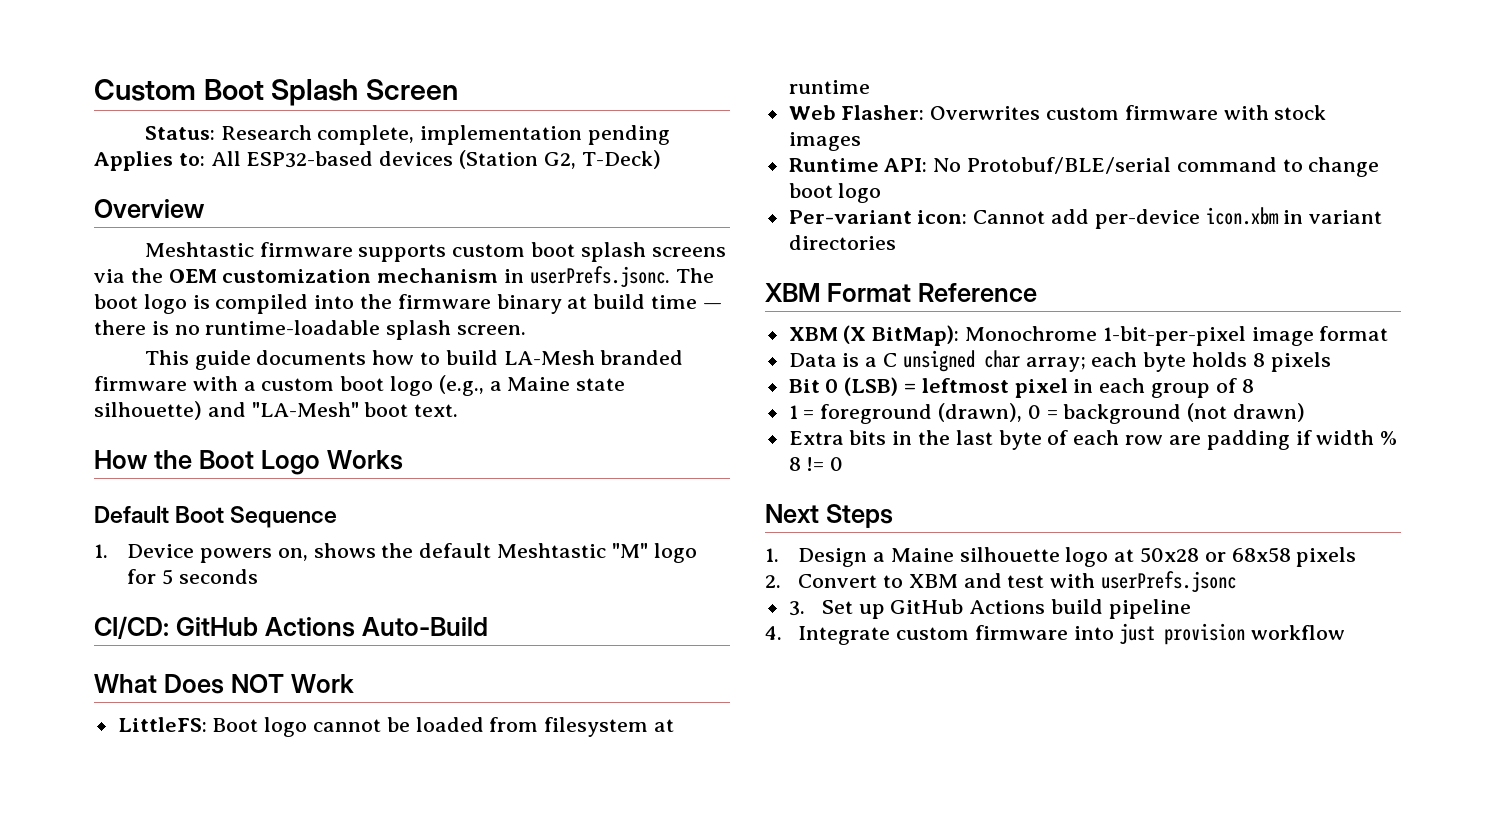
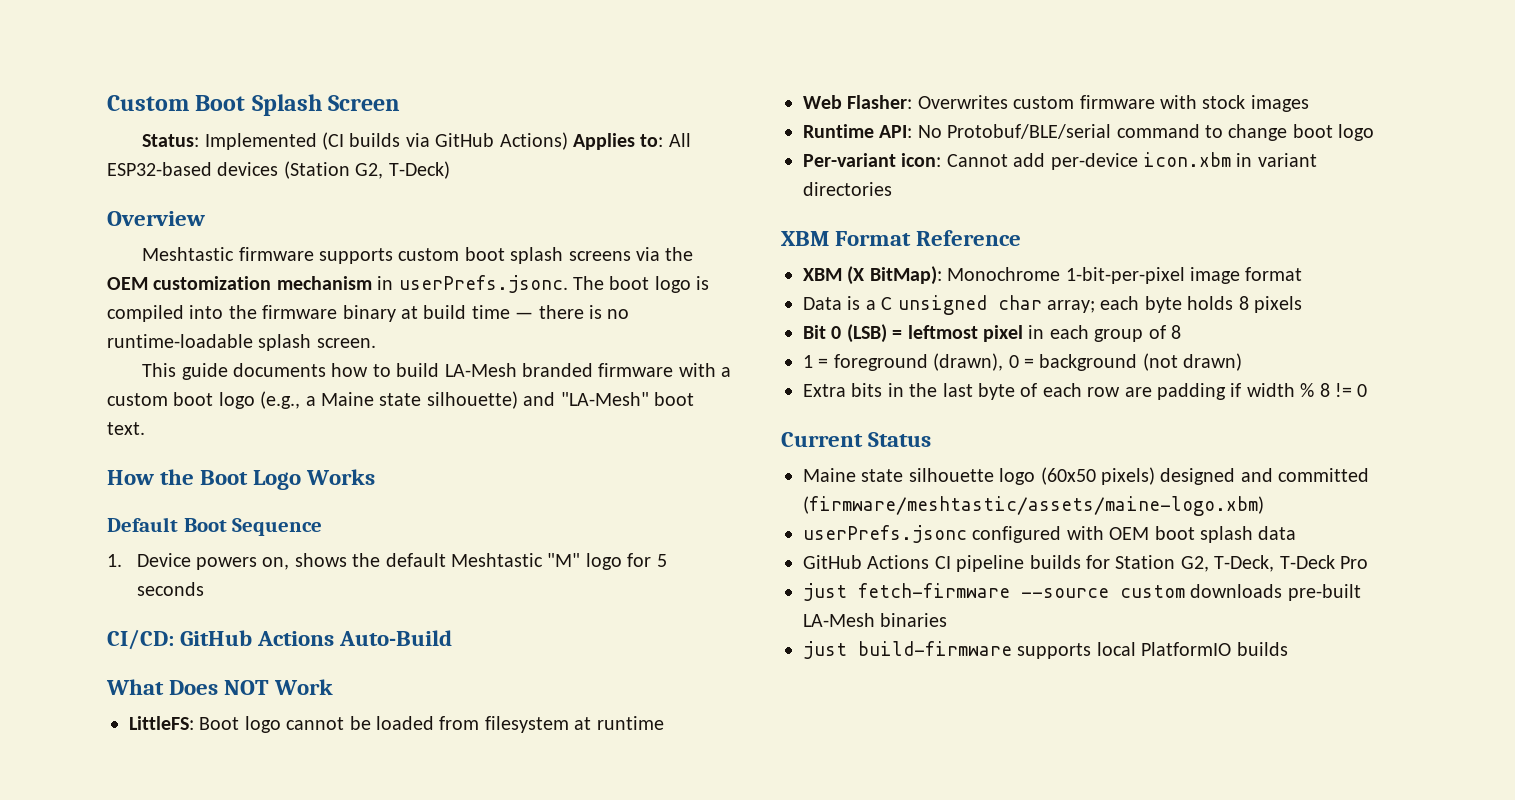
- Status: Research complete, implementation pending Applies to: All ESP32-based devices (Station G2, T-Deck)
+ Status: Implemented (CI builds via GitHub Actions) Applies to: All ESP32-based devices (Station G2, T-Deck)
- Next Steps
- 1. Design a Maine silhouette logo at 50x28 or 68x58 pixels
- 2. Convert to XBM and test with userPrefs.jsonc
- 3. Set up GitHub Actions build pipeline
- 4. Integrate custom firmware into just provision workflow
+ Current Status
+ Maine state silhouette logo (60x50 pixels) designed and committed (firmware/meshtastic/assets/maine-logo.xbm)
+ userPrefs.jsonc configured with OEM boot splash data
+ GitHub Actions CI pipeline builds for Station G2, T-Deck, T-Deck Pro
+ just fetch-firmware --source custom downloads pre-built LA-Mesh binaries
+ just build-firmware supports local PlatformIO builds

